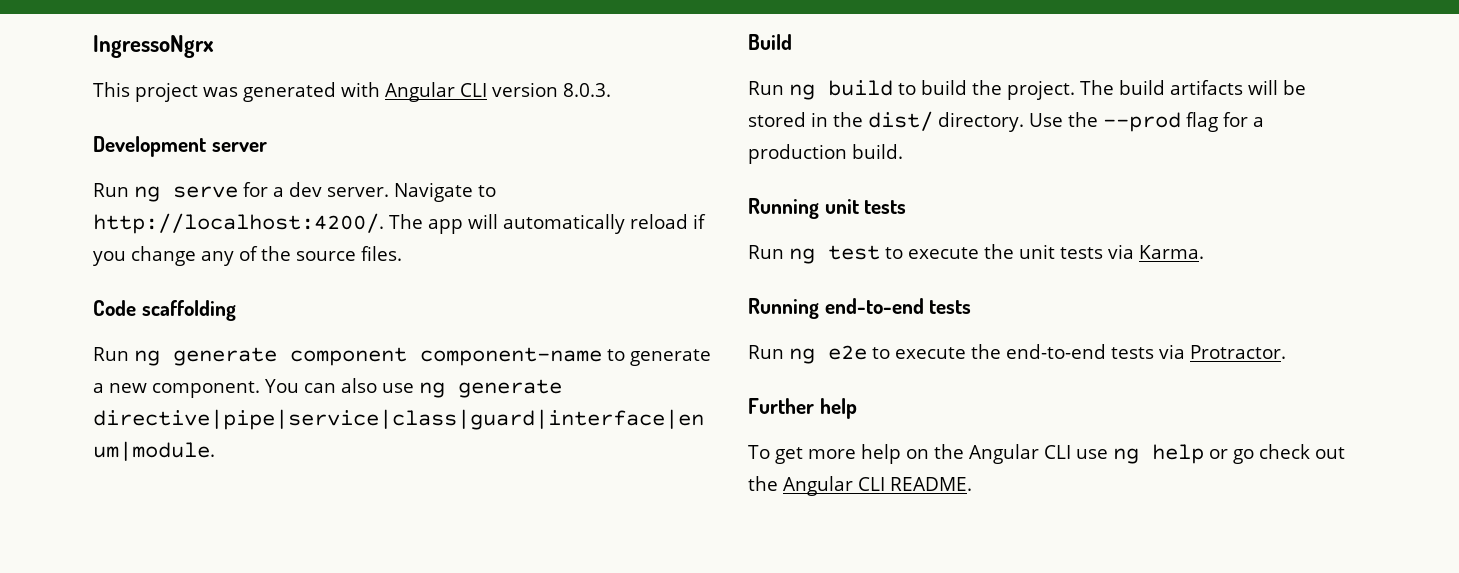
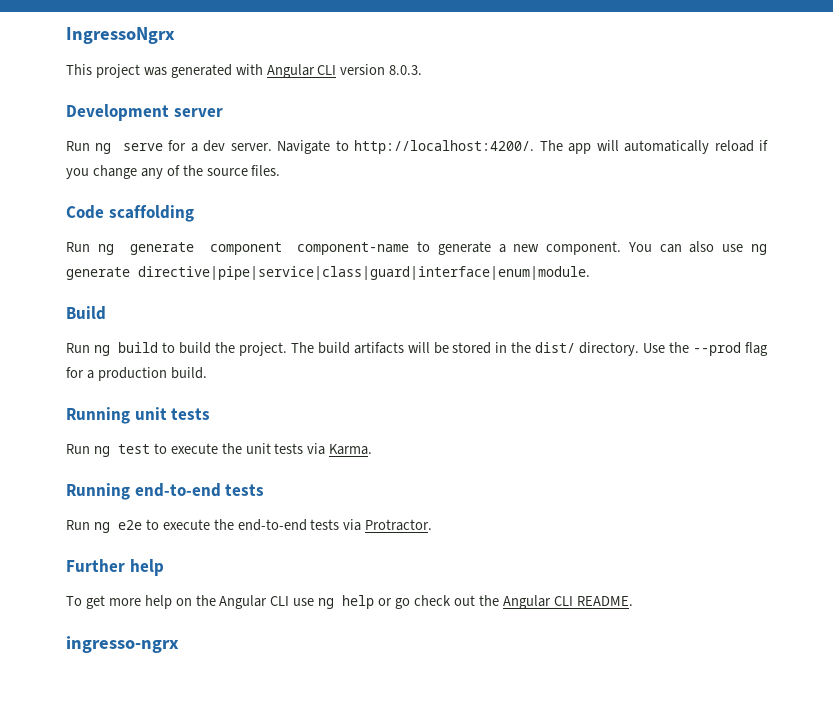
+ ingresso-ngrx

